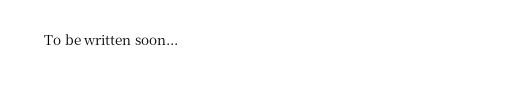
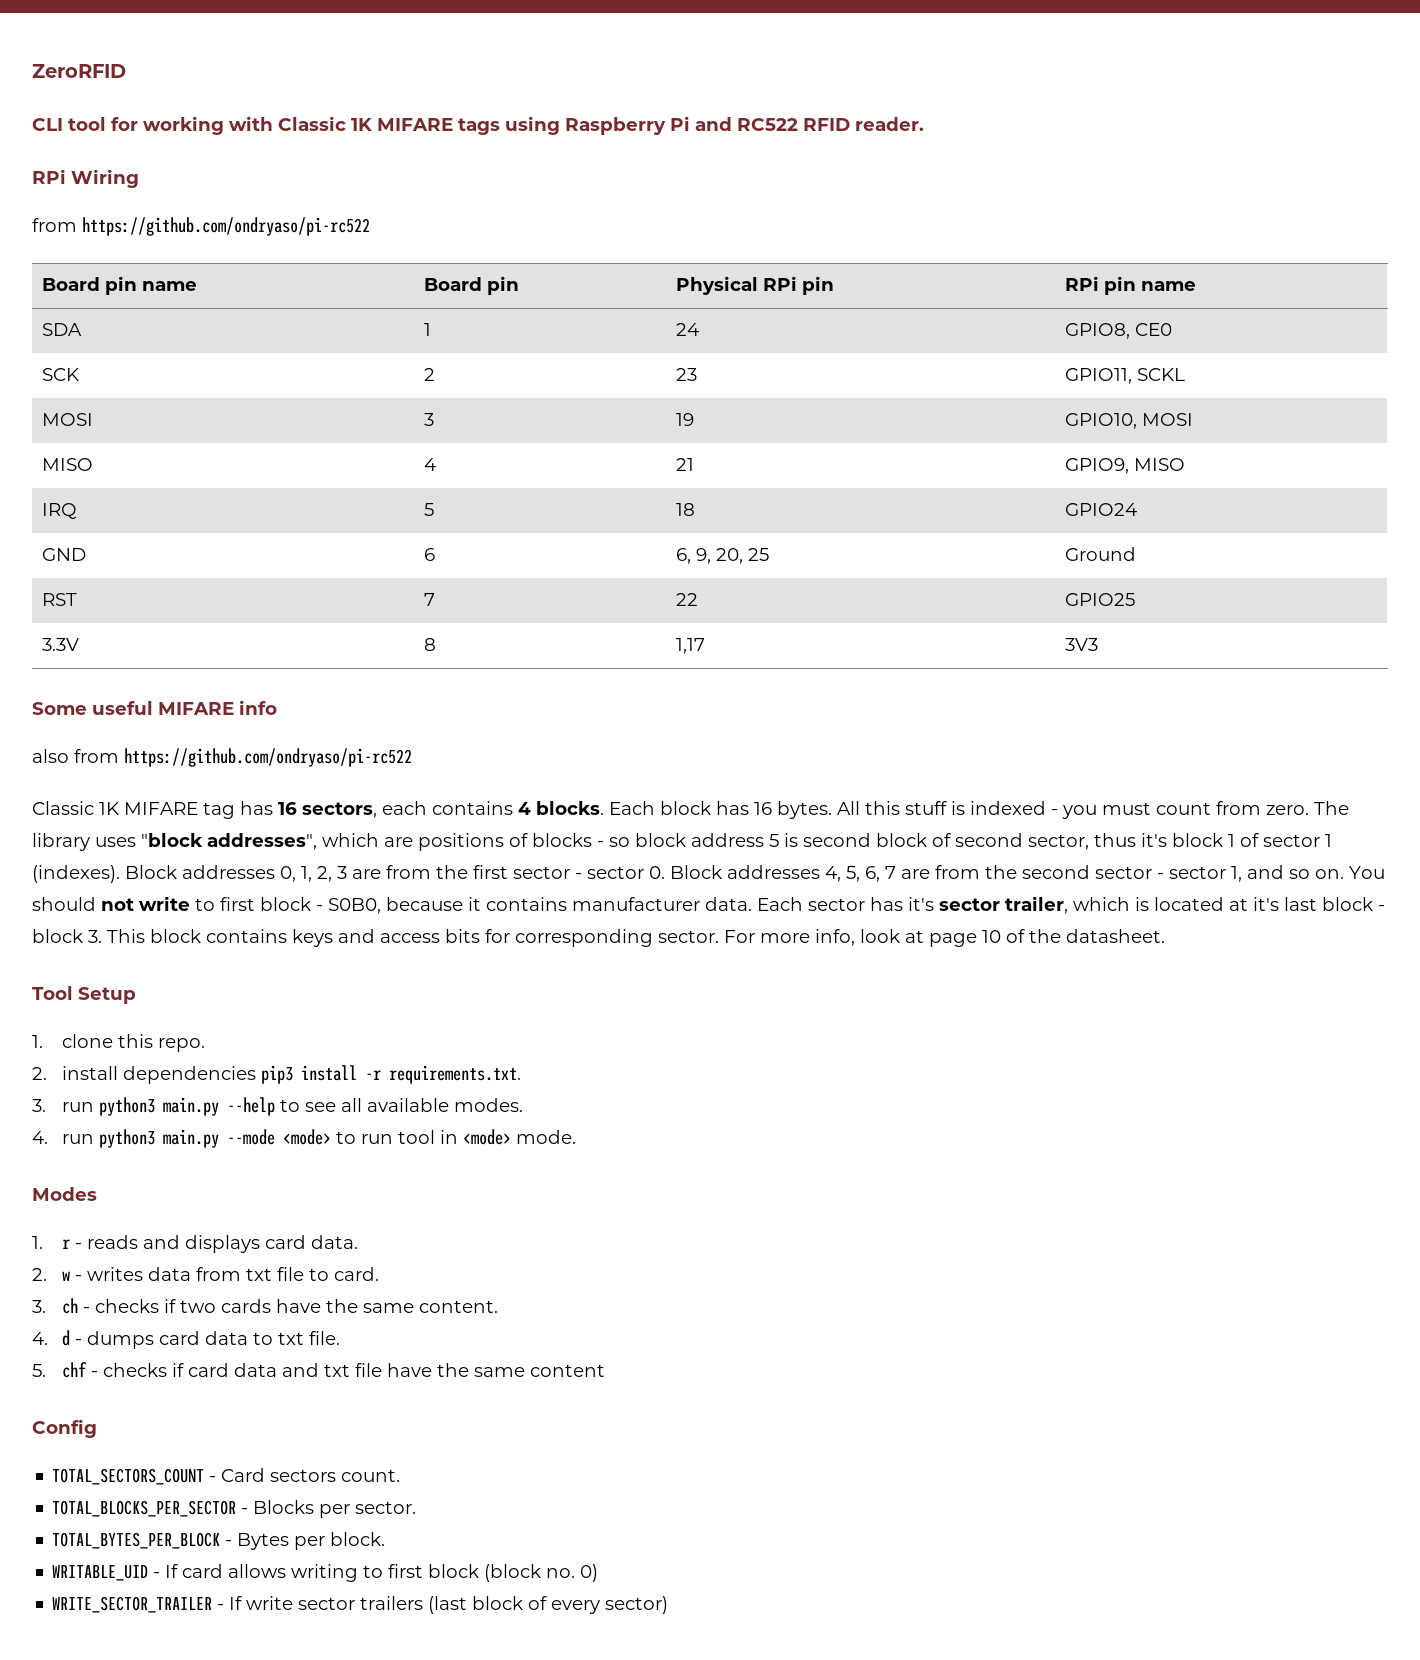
- To be written soon...
+ ZeroRFID
+ CLI tool for working with Classic 1K MIFARE tags using Raspberry Pi and RC522 RFID reader.
+ RPi Wiring
+ from https://github.com/ondryaso/pi-rc522
+ Board pin name | Board pin | Physical RPi pin | RPi pin name
+ SDA | 1 | 24 | GPIO8, CE0
+ SCK | 2 | 23 | GPIO11, SCKL
+ MOSI | 3 | 19 | GPIO10, MOSI
+ MISO | 4 | 21 | GPIO9, MISO
+ IRQ | 5 | 18 | GPIO24
+ GND | 6 | 6, 9, 20, 25 | Ground
+ RST | 7 | 22 | GPIO25
+ 3.3V | 8 | 1,17 | 3V3
+ Some useful MIFARE info
+ also from https://github.com/ondryaso/pi-rc522
+ Classic 1K MIFARE tag has 16 sectors, each contains 4 blocks. Each block has 16 bytes. All this stuff is indexed - you must count from zero. The library uses "block addresses", which are positions of blocks - so block address 5 is second block of second sector, thus it's block 1 of sector 1 (indexes). Block addresses 0, 1, 2, 3 are from the first sector - sector 0. Block addresses 4, 5, 6, 7 are from the second sector - sector 1, and so on. You should not write to first block - S0B0, because it contains manufacturer data. Each sector has it's sector trailer, which is located at it's last block - block 3. This block contains keys and access bits for corresponding sector. For more info, look at page 10 of the datasheet.
+ Tool Setup
+ 1. clone this repo.
+ 2. install dependencies pip3 install -r requirements.txt.
+ 3. run python3 main.py --help to see all available modes.
+ 4. run python3 main.py --mode <mode> to run tool in <mode> mode.
+ Modes
+ 1. r - reads and displays card data.
+ 2. w - writes data from txt file to card.
+ 3. ch - checks if two cards have the same content.
+ 4. d - dumps card data to txt file.
+ 5. chf - checks if card data and txt file have the same content
+ Config
+ TOTAL_SECTORS_COUNT - Card sectors count.
+ TOTAL_BLOCKS_PER_SECTOR - Blocks per sector.
+ TOTAL_BYTES_PER_BLOCK - Bytes per block.
+ WRITABLE_UID - If card allows writing to first block (block no. 0)
+ WRITE_SECTOR_TRAILER - If write sector trailers (last block of every sector)

